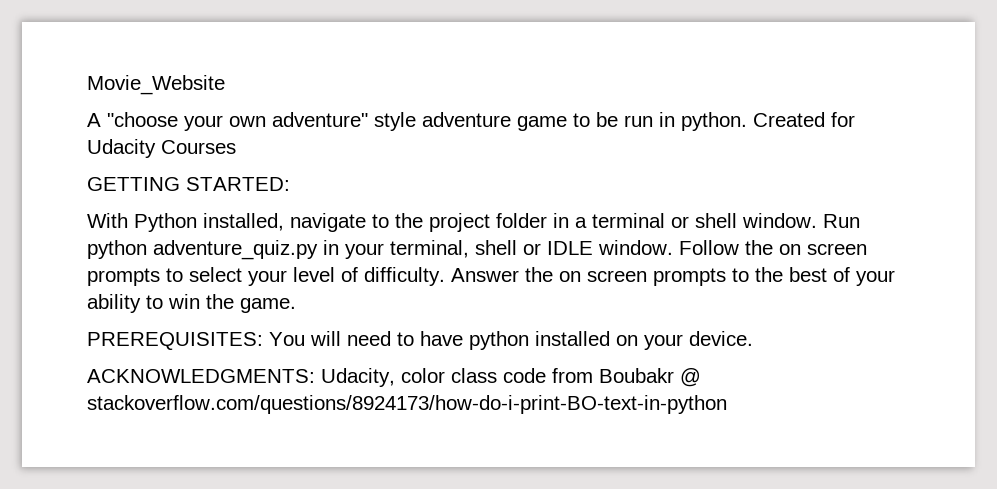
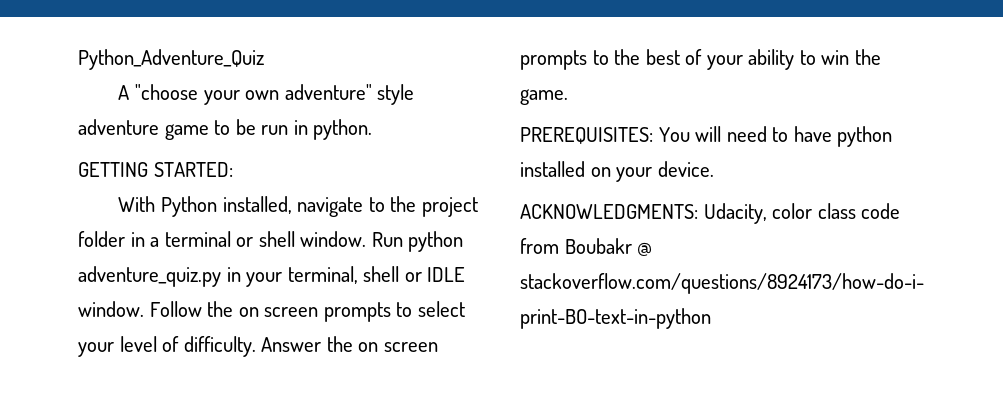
- Movie_Website
+ Python_Adventure_Quiz
- Created for Udacity Courses

